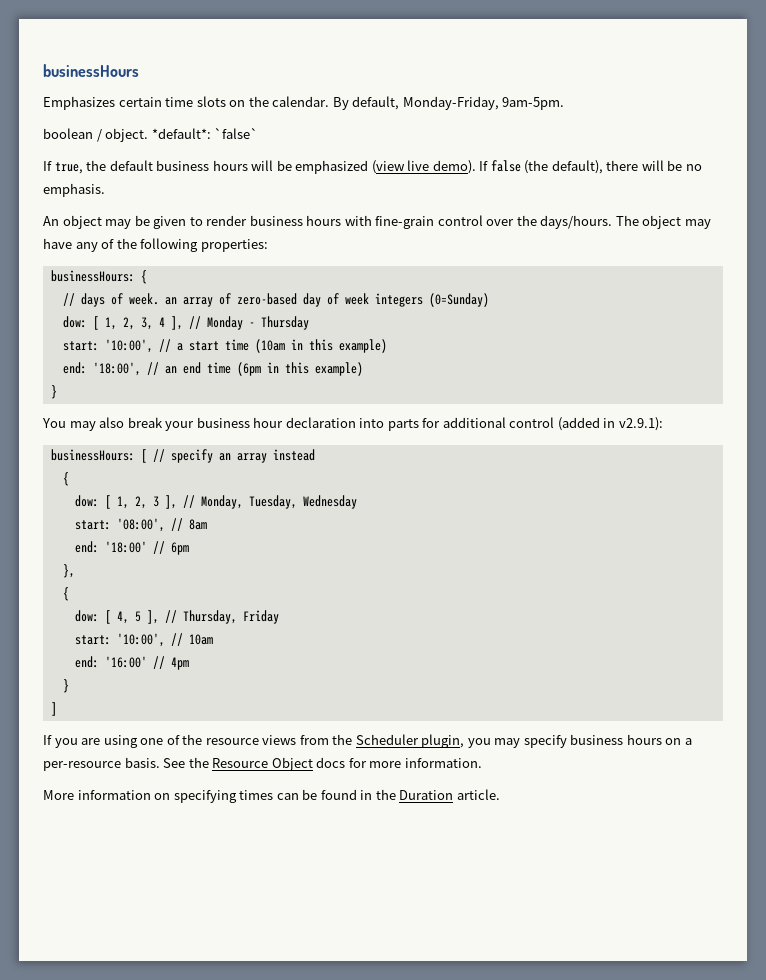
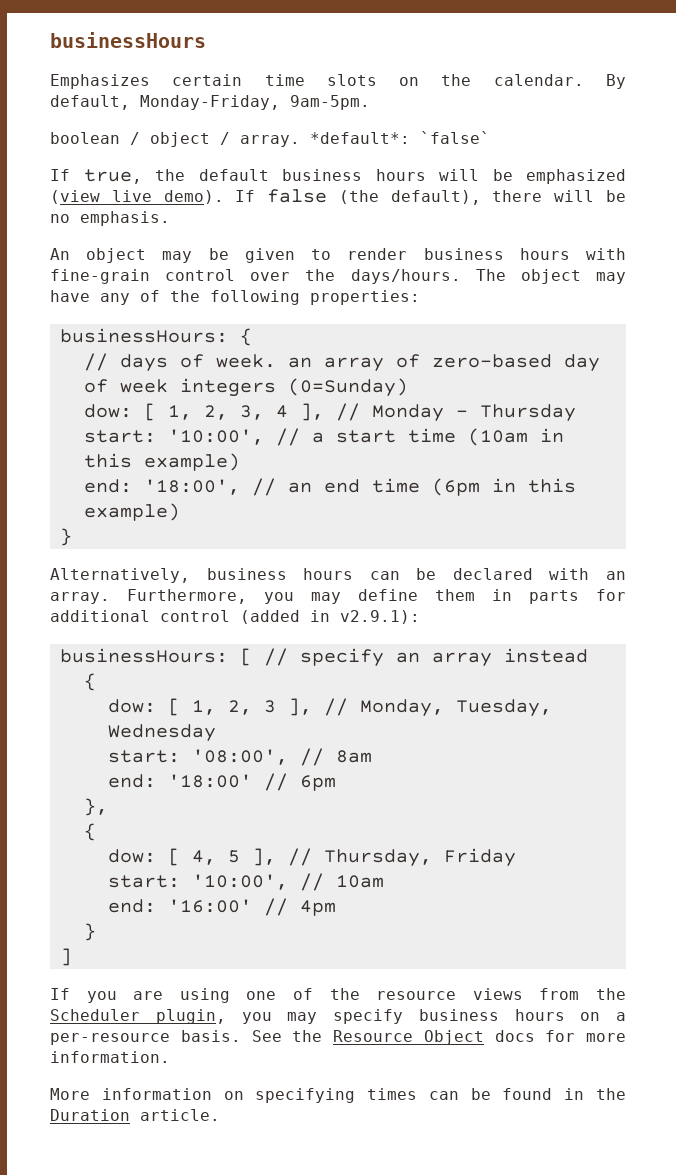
- boolean / object.
+ boolean / object / array.
- You may also break your business hour declaration into parts for additional control (added in v2.9.1):
+ Alternatively, business hours can be declared with an array. Furthermore, you may define them in parts for additional control (added in v2.9.1):

